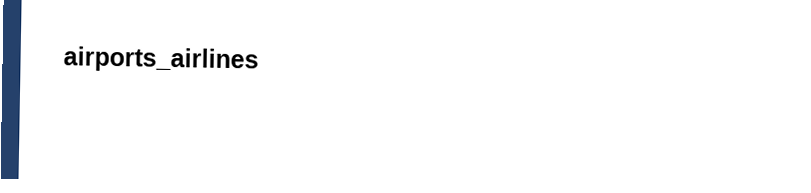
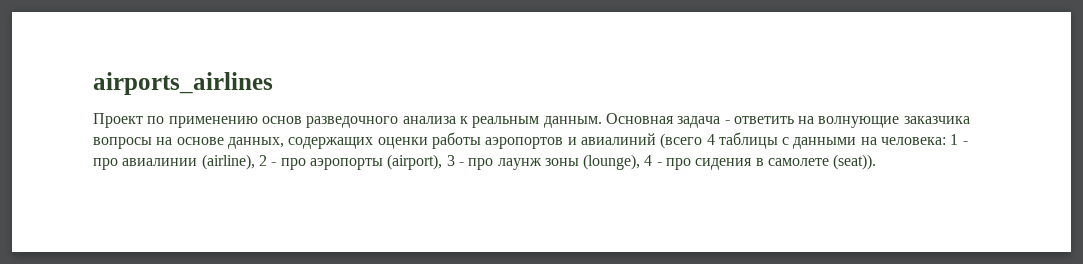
+ Проект по применению основ разведочного анализа к реальным данным. Основная задача - ответить на волнующие заказчика вопросы на основе данных, содержащих оценки работы аэропортов и авиалиний (всего 4 таблицы с данными на человека: 1 - про авиалинии (airline), 2 - про аэропорты (airport), 3 - про лаунж зоны (lounge), 4 - про сидения в самолете (seat)).

